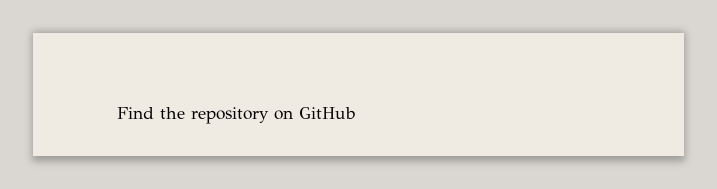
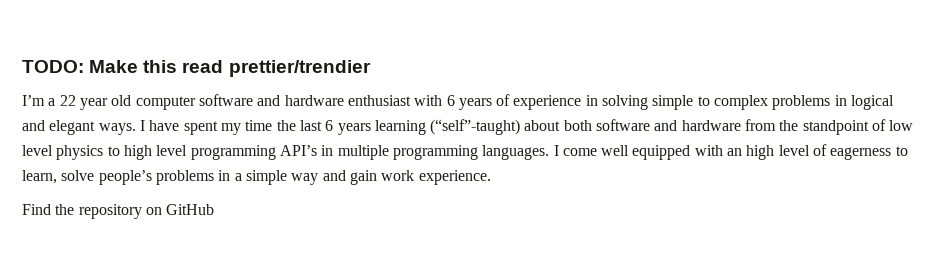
+ TODO: Make this read prettier/trendier
+ I’m a 22 year old computer software and hardware enthusiast with 6 years of experience in solving simple to complex problems in logical and elegant ways. I have spent my time the last 6 years learning (“self”-taught) about both software and hardware from the standpoint of low level physics to high level programming API’s in multiple programming languages. I come well equipped with an high level of eagerness to learn, solve people’s problems in a simple way and gain work experience.

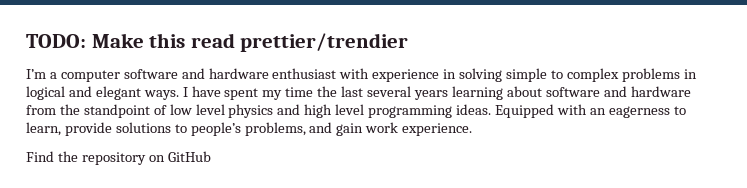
- I’m a 22 year old computer software and hardware enthusiast with 6 years of experience in solving simple to complex problems in logical and elegant ways.
+ I’m a computer software and hardware enthusiast with experience in solving simple to complex problems in logical and elegant ways.
- I have spent my time the last 6 years learning (“self”-taught) about both software and hardware from the standpoint of low level physics to high level programming API’s in multiple programming languages. I come well equipped with an high level of eagerness to learn, solve people’s problems in a simple way and gain work experience.
+ I have spent my time the last several years learning about software and hardware from the standpoint of low level physics and high level programming ideas. Equipped with an eagerness to learn, provide solutions to people’s problems, and gain work experience.

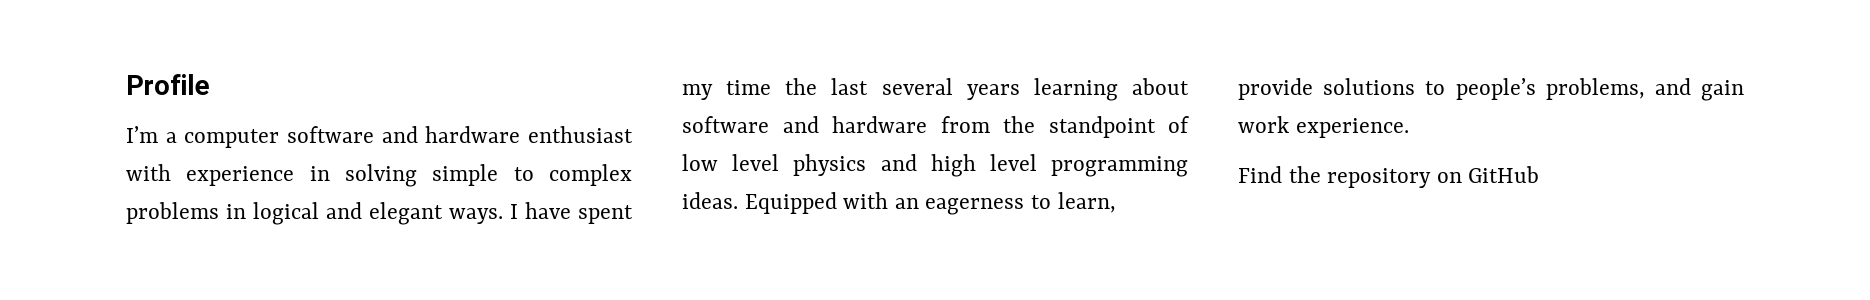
- TODO: Make this read prettier/trendier
+ Profile

